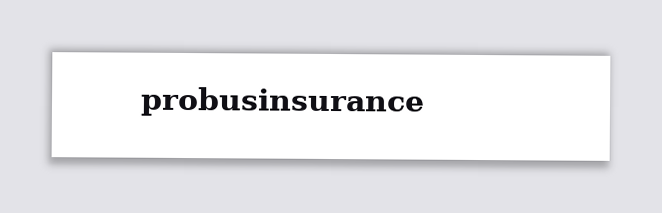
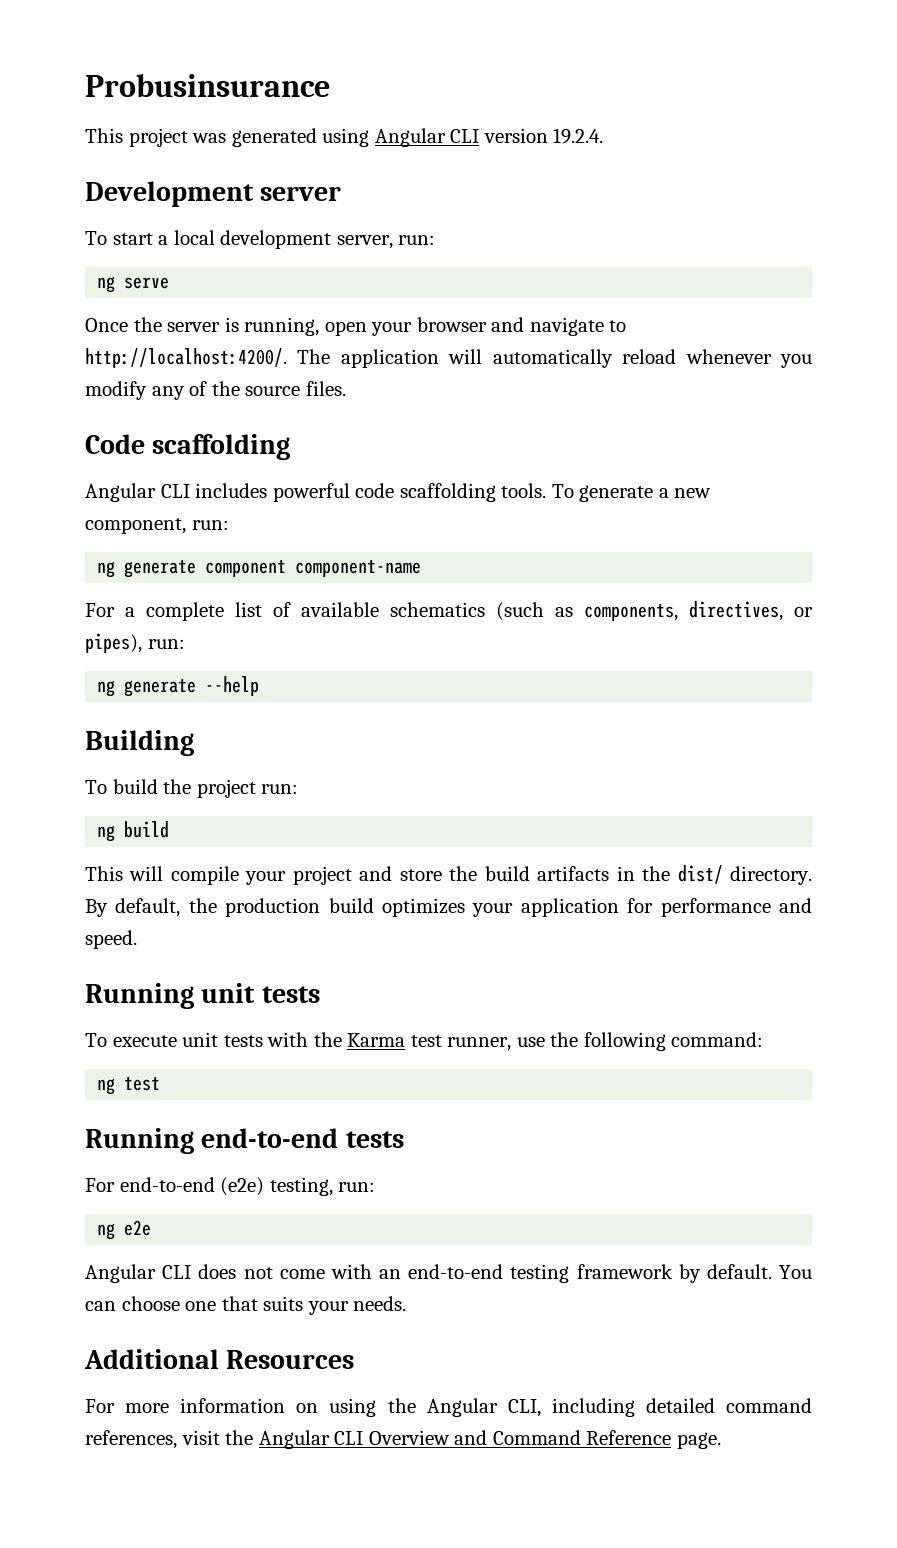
- probusinsurance
+ Probusinsurance
+ This project was generated using Angular CLI version 19.2.4.
+ Development server
+ To start a local development server, run:
+ ng serve
+ Once the server is running, open your browser and navigate to http://localhost:4200/. The application will automatically reload whenever you modify any of the source files.
+ Code scaffolding
+ Angular CLI includes powerful code scaffolding tools. To generate a new component, run:
+ ng generate component component-name
+ For a complete list of available schematics (such as components, directives, or pipes), run:
+ ng generate --help
+ Building
+ To build the project run:
+ ng build
+ This will compile your project and store the build artifacts in the dist/ directory. By default, the production build optimizes your application for performance and speed.
+ Running unit tests
+ To execute unit tests with the Karma test runner, use the following command:
+ ng test
+ Running end-to-end tests
+ For end-to-end (e2e) testing, run:
+ ng e2e
+ Angular CLI does not come with an end-to-end testing framework by default. You can choose one that suits your needs.
+ Additional Resources
+ For more information on using the Angular CLI, including detailed command references, visit the Angular CLI Overview and Command Reference page.

